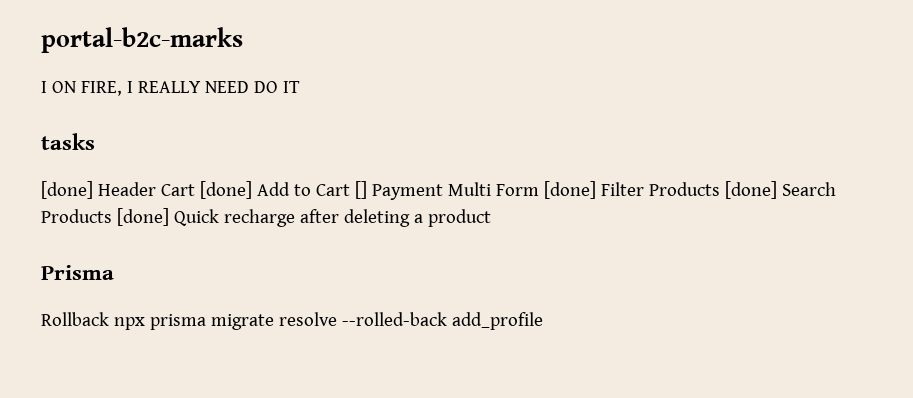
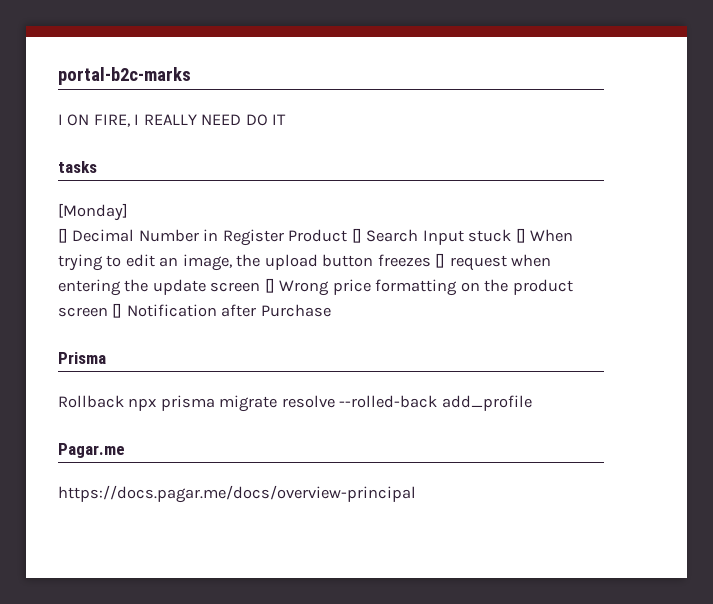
- [done] Header Cart [done] Add to Cart [] Payment Multi Form [done] Filter Products [done] Search Products [done] Quick recharge after deleting a product
+ [Monday]
+ [] Decimal Number in Register Product [] Search Input stuck [] When trying to edit an image, the upload button freezes [] request when entering the update screen [] Wrong price formatting on the product screen [] Notification after Purchase
+ Pagar.me
+ https://docs.pagar.me/docs/overview-principal

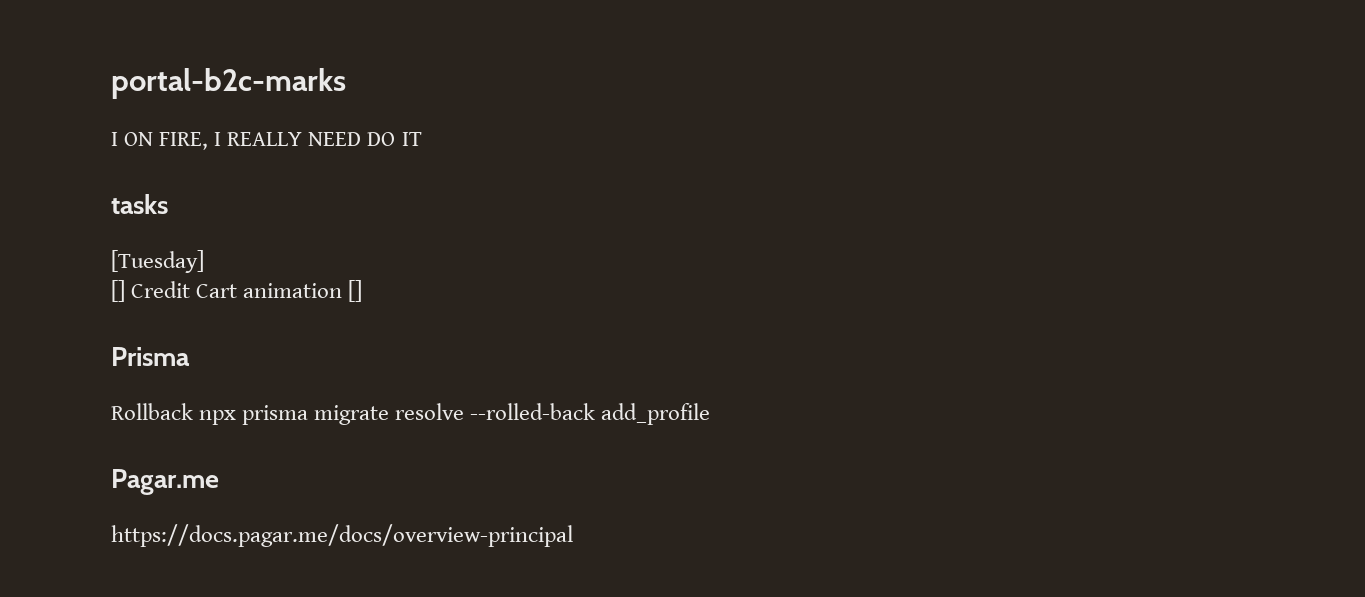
- [Monday]
- [] Decimal Number in Register Product [] Search Input stuck [] When trying to edit an image, the upload button freezes [] request when entering the update screen [] Wrong price formatting on the product screen [] Notification after Purchase
+ [Tuesday]
+ [] Credit Cart animation []

